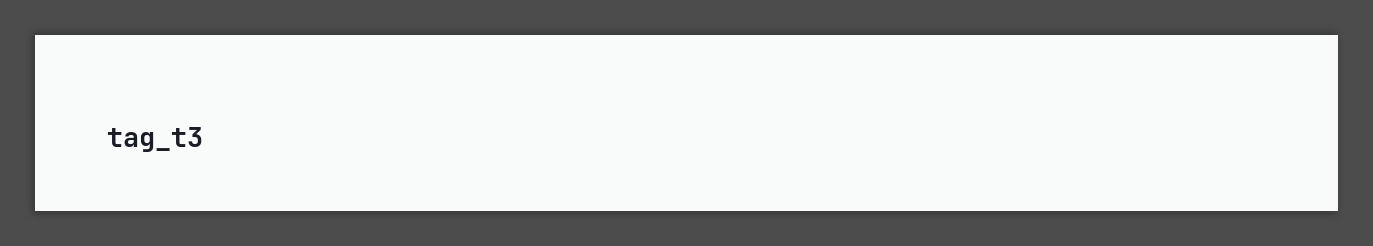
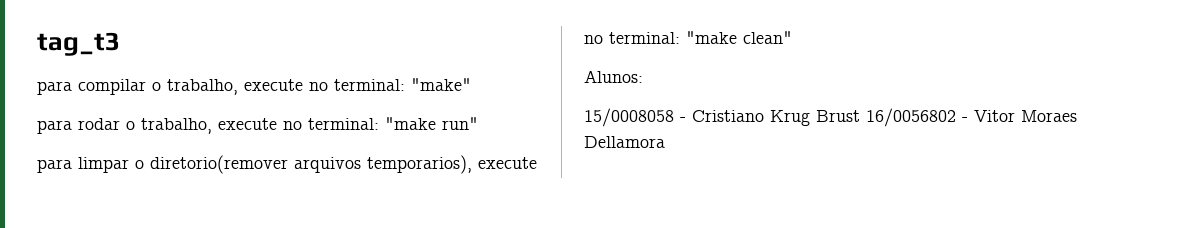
+ para compilar o trabalho, execute no terminal: "make"
+ para rodar o trabalho, execute no terminal: "make run"
+ para limpar o diretorio(remover arquivos temporarios), execute no terminal: "make clean"
+ Alunos:
+ 15/0008058 - Cristiano Krug Brust 16/0056802 - Vitor Moraes Dellamora

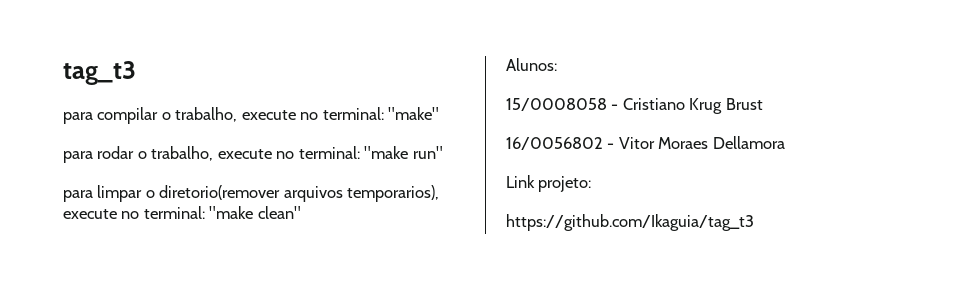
- 15/0008058 - Cristiano Krug Brust 16/0056802 - Vitor Moraes Dellamora
+ 15/0008058 - Cristiano Krug Brust
+ 16/0056802 - Vitor Moraes Dellamora
+ Link projeto:
+ https://github.com/Ikaguia/tag_t3

